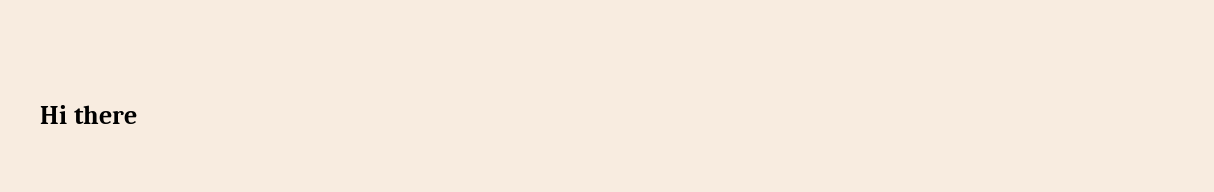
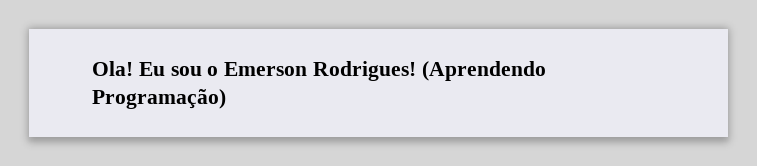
- Hi there
+ Ola! Eu sou o Emerson Rodrigues! (Aprendendo Programação)

